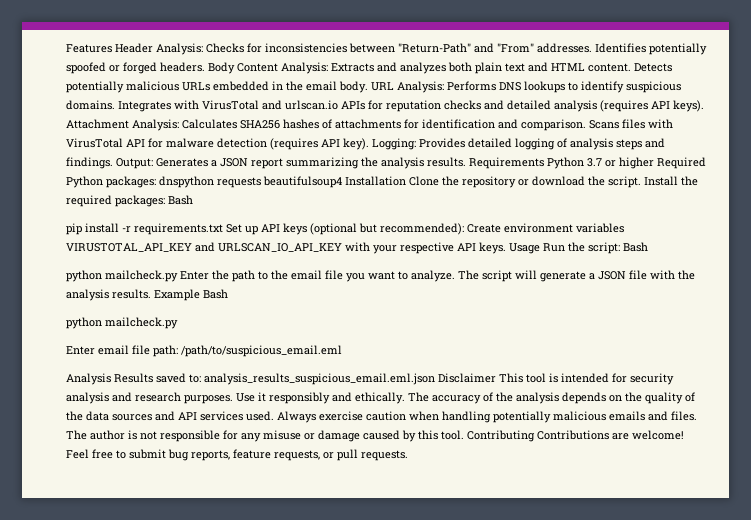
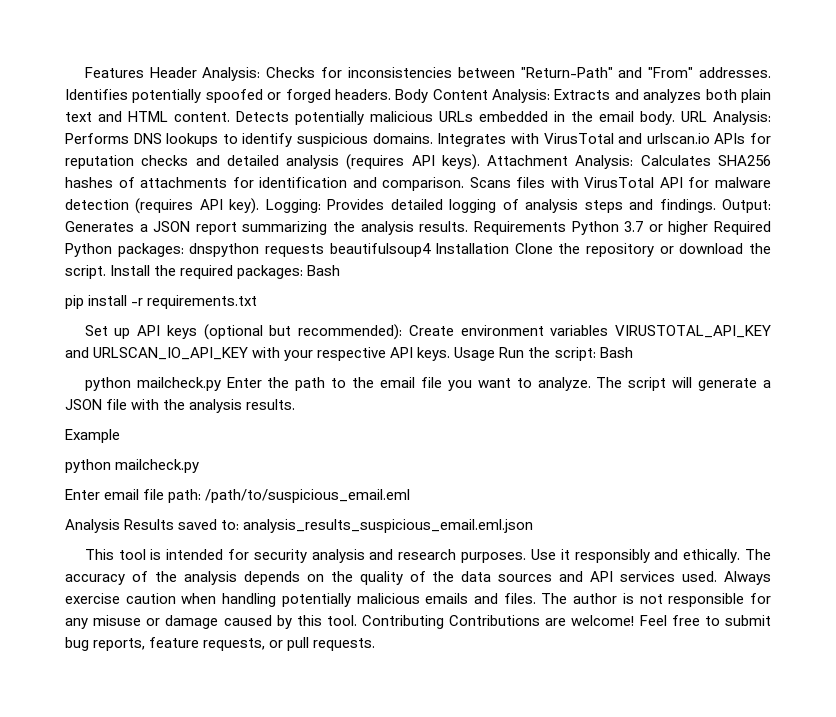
- pip install -r requirements.txt Set up API keys (optional but recommended): Create environment variables VIRUSTOTAL_API_KEY and URLSCAN_IO_API_KEY with your respective API keys.
+ pip install -r requirements.txt
+ Set up API keys (optional but recommended): Create environment variables VIRUSTOTAL_API_KEY and URLSCAN_IO_API_KEY with your respective API keys.
- The script will generate a JSON file with the analysis results. Example Bash
+ The script will generate a JSON file with the analysis results.
+ Example
- Analysis Results saved to: analysis_results_suspicious_email.eml.json Disclaimer This tool is intended for security analysis and research purposes.
+ Analysis Results saved to: analysis_results_suspicious_email.eml.json
+ This tool is intended for security analysis and research purposes.

